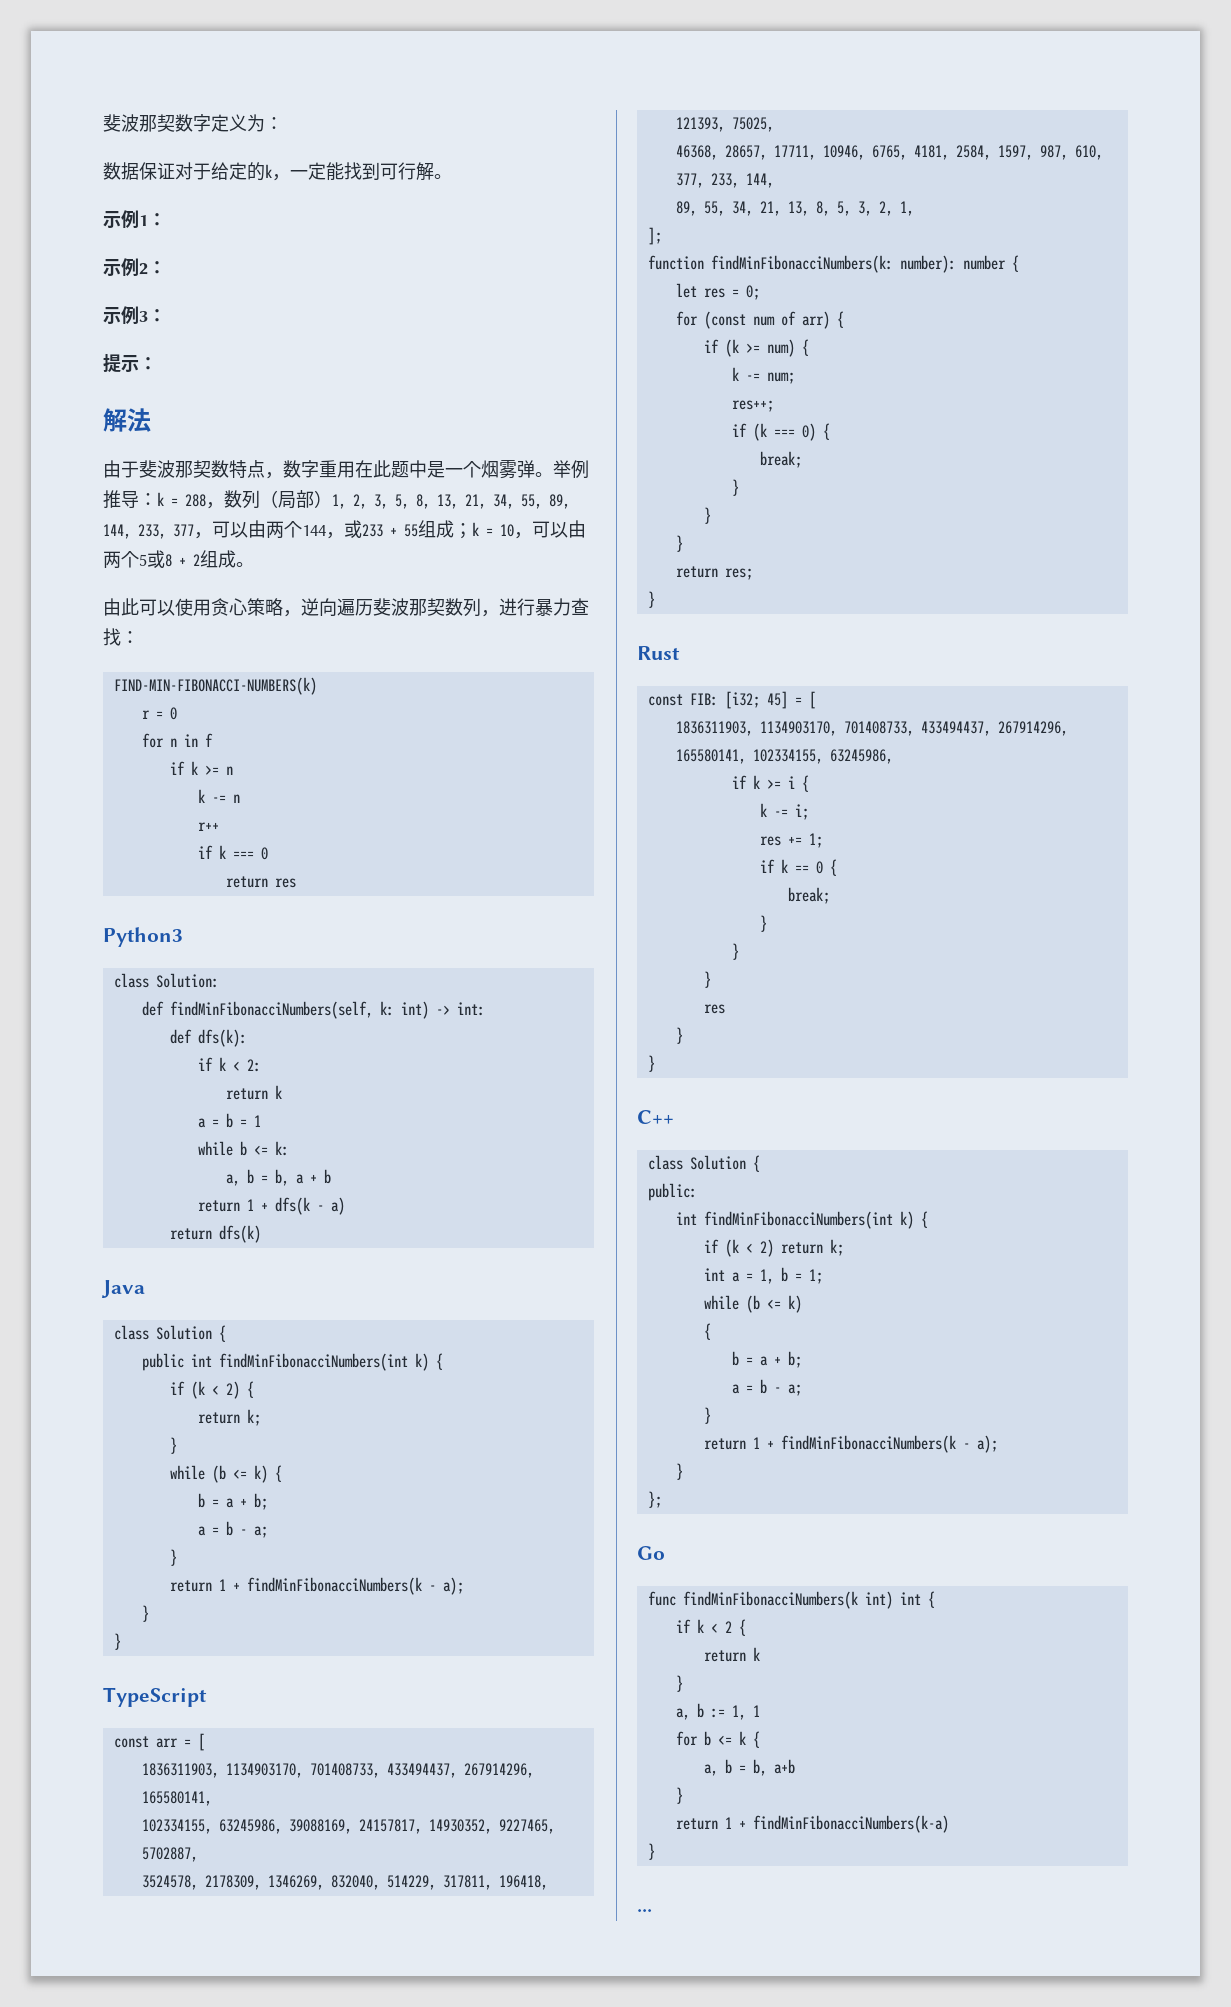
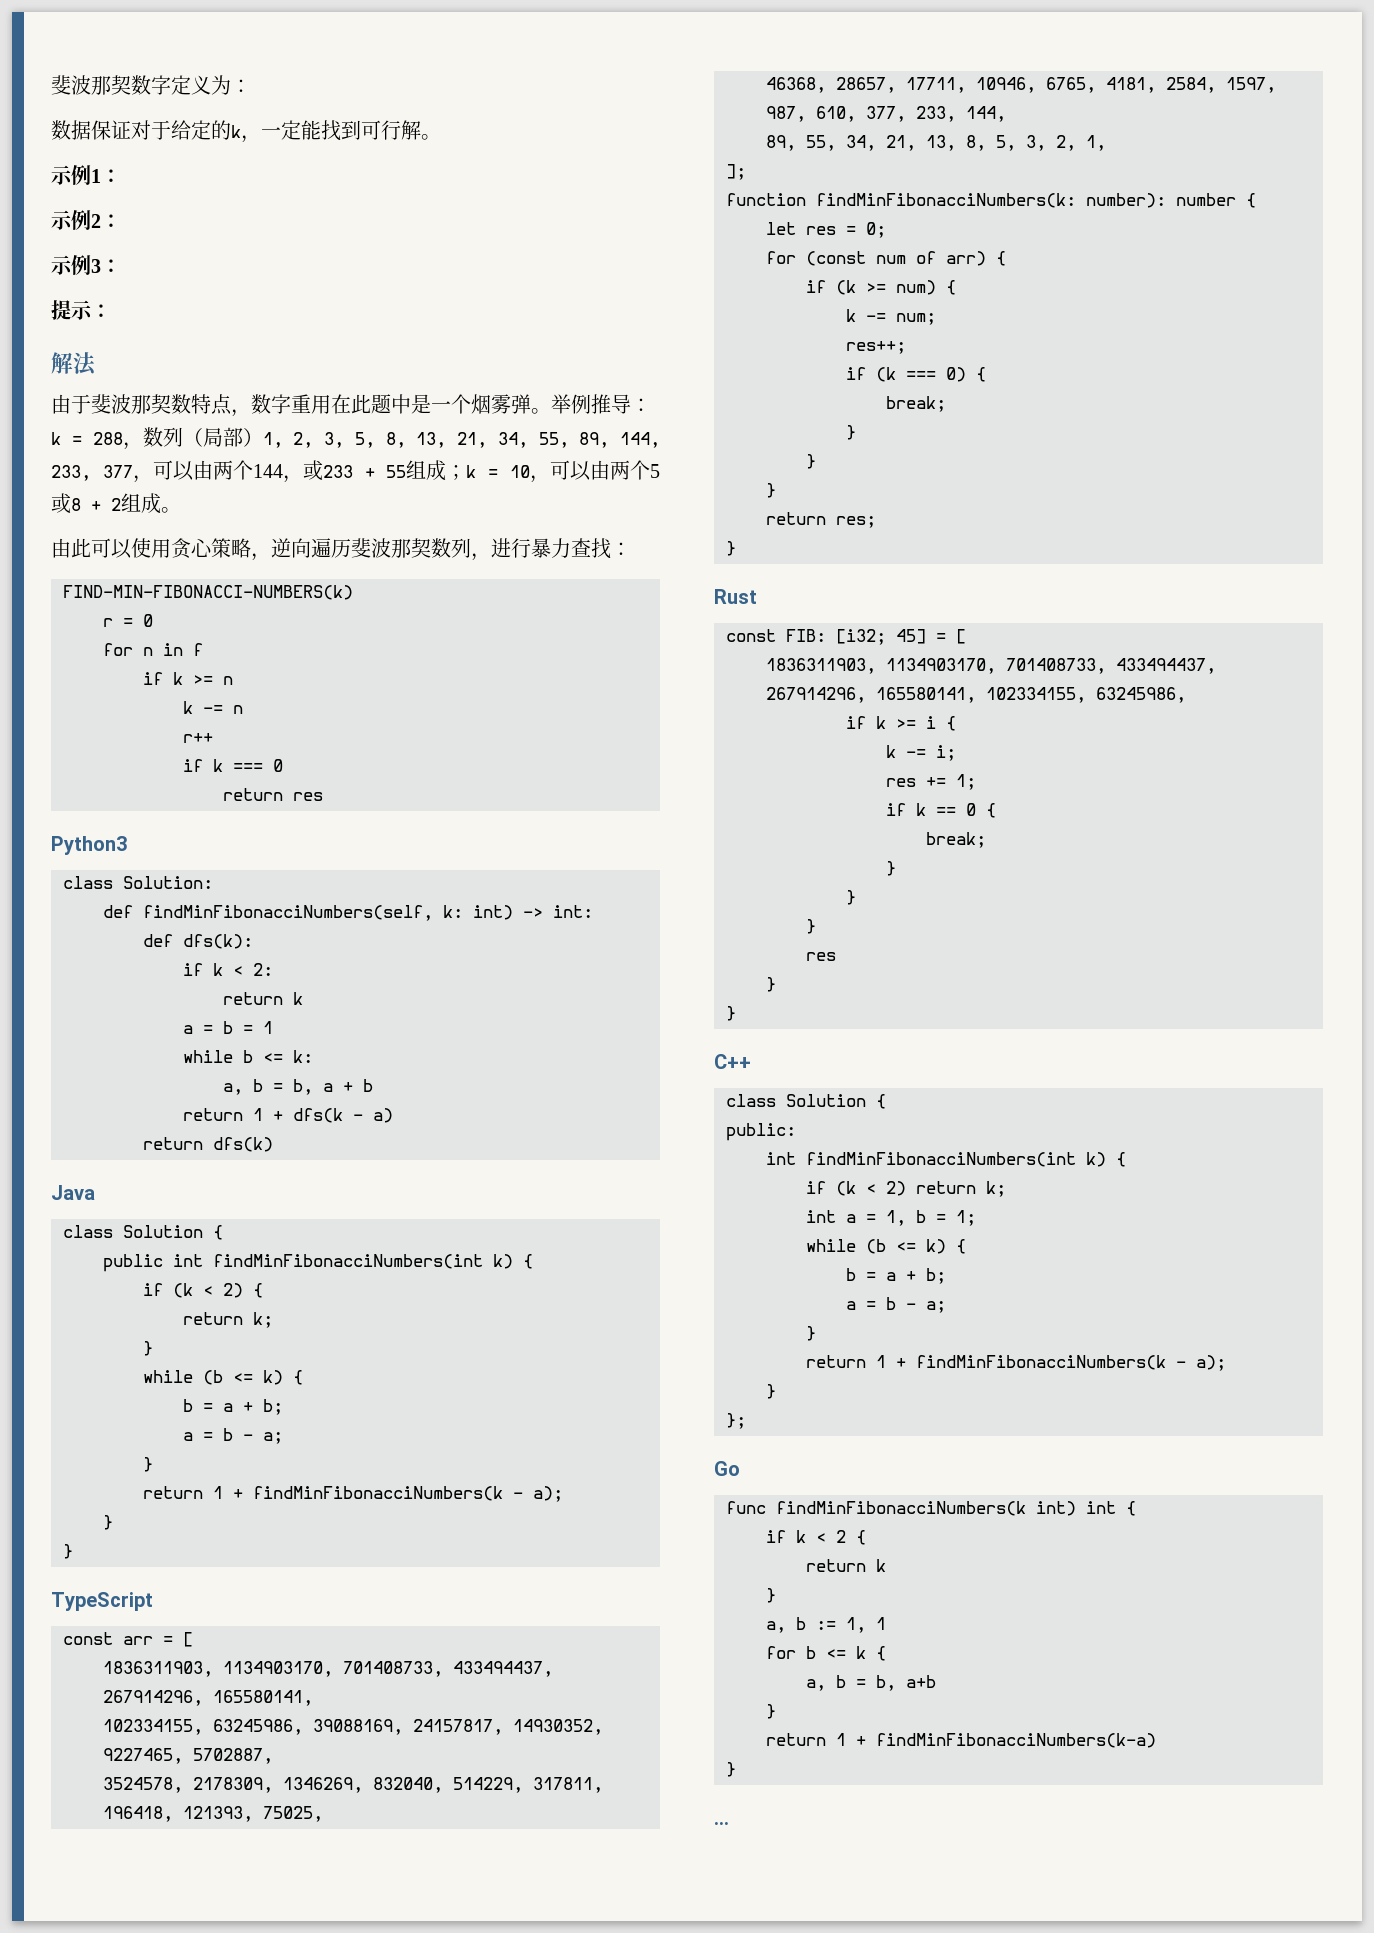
  int a = 1, b = 1;
- while (b <= k)
- {
+ while (b <= k) {

